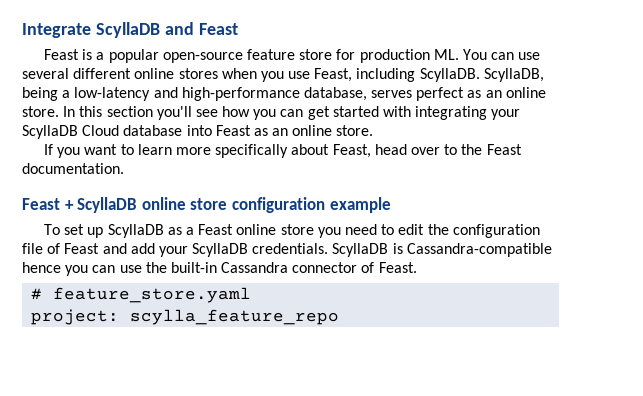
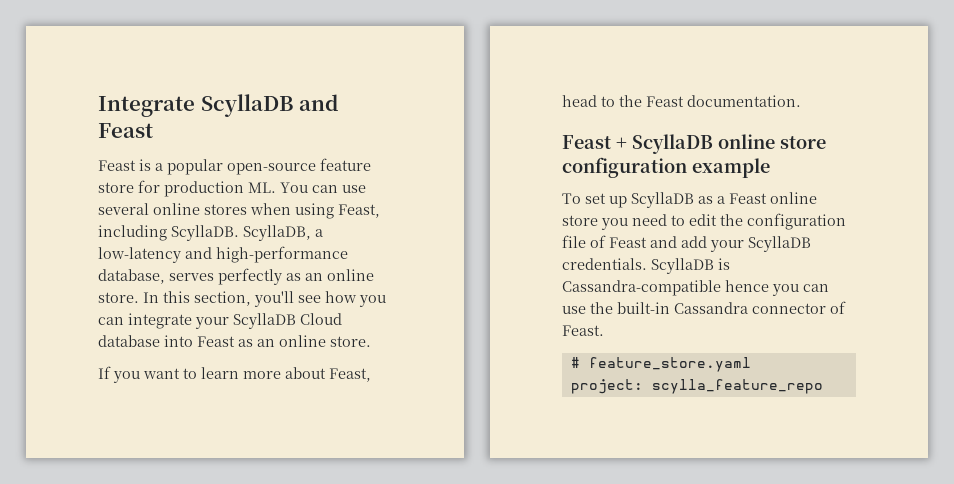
- Feast is a popular open-source feature store for production ML. You can use several different online stores when you use Feast, including ScyllaDB.
+ Feast is a popular open-source feature store for production ML. You can use several online stores when using Feast, including ScyllaDB.
- ScyllaDB, being a low-latency and high-performance database, serves perfect as an online store.
+ ScyllaDB, a low-latency and high-performance database, serves perfectly as an online store.
- In this section you'll see how you can get started with integrating your ScyllaDB Cloud database into Feast as an online store.
+ In this section, you'll see how you can integrate your ScyllaDB Cloud database into Feast as an online store.
- If you want to learn more specifically about Feast, head over to the Feast documentation.
+ If you want to learn more about Feast, head to the Feast documentation.

